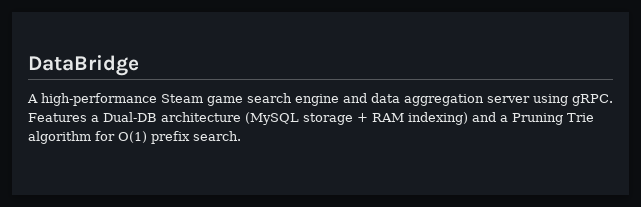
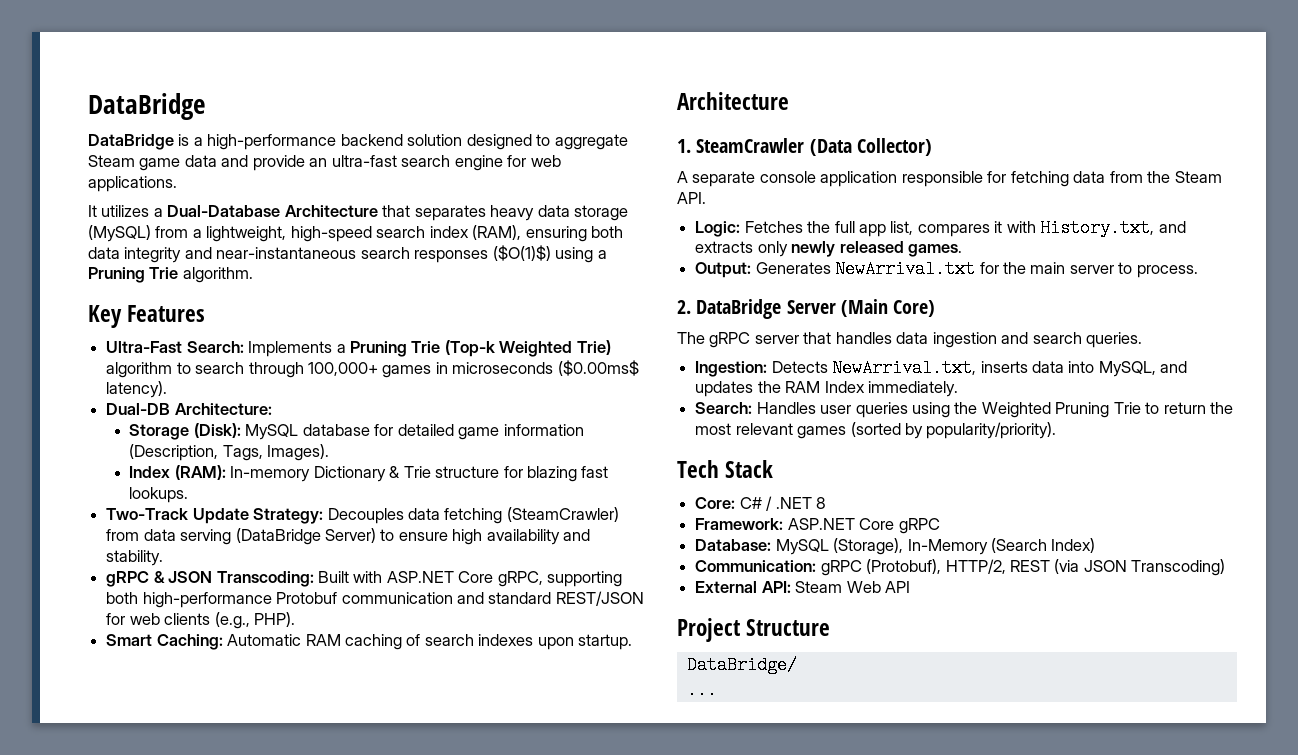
- A high-performance Steam game search engine and data aggregation server using gRPC. Features a Dual-DB architecture (MySQL storage + RAM indexing) and a Pruning Trie algorithm for O(1) prefix search.
+ DataBridge is a high-performance backend solution designed to aggregate Steam game data and provide an ultra-fast search engine for web applications.
+ It utilizes a Dual-Database Architecture that separates heavy data storage (MySQL) from a lightweight, high-speed search index (RAM), ensuring both data integrity and near-instantaneous search responses ($O(1)$) using a Pruning Trie algorithm.
+ Key Features
+ Ultra-Fast Search: Implements a Pruning Trie (Top-k Weighted Trie) algorithm to search through 100,000+ games in microseconds ($0.00ms$ latency).
+ Dual-DB Architecture:
+ Storage (Disk): MySQL database for detailed game information (Description, Tags, Images).
+ Index (RAM): In-memory Dictionary & Trie structure for blazing fast lookups.
+ Two-Track Update Strategy: Decouples data fetching (SteamCrawler) from data serving (DataBridge Server) to ensure high availability and stability.
+ gRPC & JSON Transcoding: Built with ASP.NET Core gRPC, supporting both high-performance Protobuf communication and standard REST/JSON for web clients (e.g., PHP).
+ Smart Caching: Automatic RAM caching of search indexes upon startup.
+ Architecture
+ 1. SteamCrawler (Data Collector)
+ A separate console application responsible for fetching data from the Steam API.
+ Logic: Fetches the full app list, compares it with History.txt, and extracts only newly released games.
+ Output: Generates NewArrival.txt for the main server to process.
+ 2. DataBridge Server (Main Core)
+ The gRPC server that handles data ingestion and search queries.
+ Ingestion: Detects NewArrival.txt, inserts data into MySQL, and updates the RAM Index immediately.
+ Search: Handles user queries using the Weighted Pruning Trie to return the most relevant games (sorted by popularity/priority).
+ Tech Stack
+ Core: C# / .NET 8
+ Framework: ASP.NET Core gRPC
+ Database: MySQL (Storage), In-Memory (Search Index)
+ Communication: gRPC (Protobuf), HTTP/2, REST (via JSON Transcoding)
+ External API: Steam Web API
+ Project Structure
+ DataBridge/
+ ...

